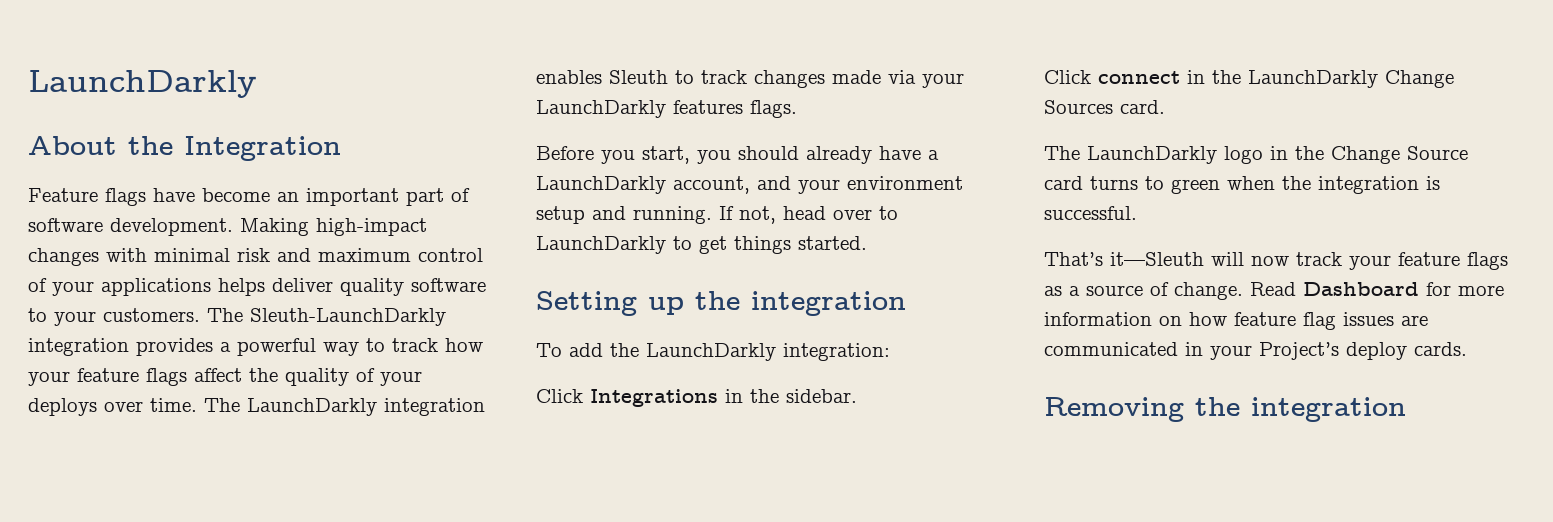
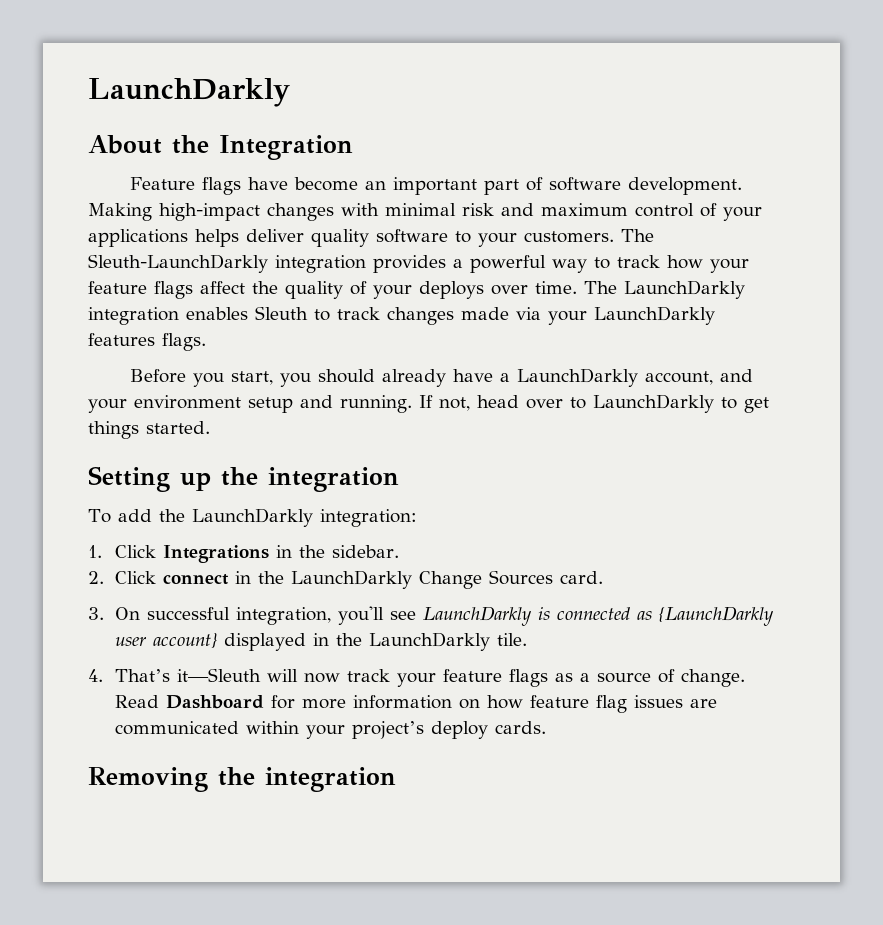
- Click Integrations in the sidebar.
+ 1. Click Integrations in the sidebar.
- Click connect in the LaunchDarkly Change Sources card.
+ 2. Click connect in the LaunchDarkly Change Sources card.
- The LaunchDarkly logo in the Change Source card turns to green when the integration is successful.
- That’s it—Sleuth will now track your feature flags as a source of change.
+ 3. On successful integration, you'll see LaunchDarkly is connected as {LaunchDarkly user account} displayed in the LaunchDarkly tile.
+ 4. That’s it—Sleuth will now track your feature flags as a source of change.
- Read Dashboard for more information on how feature flag issues are communicated in your Project’s deploy cards.
+ Read Dashboard for more information on how feature flag issues are communicated within your project’s deploy cards.

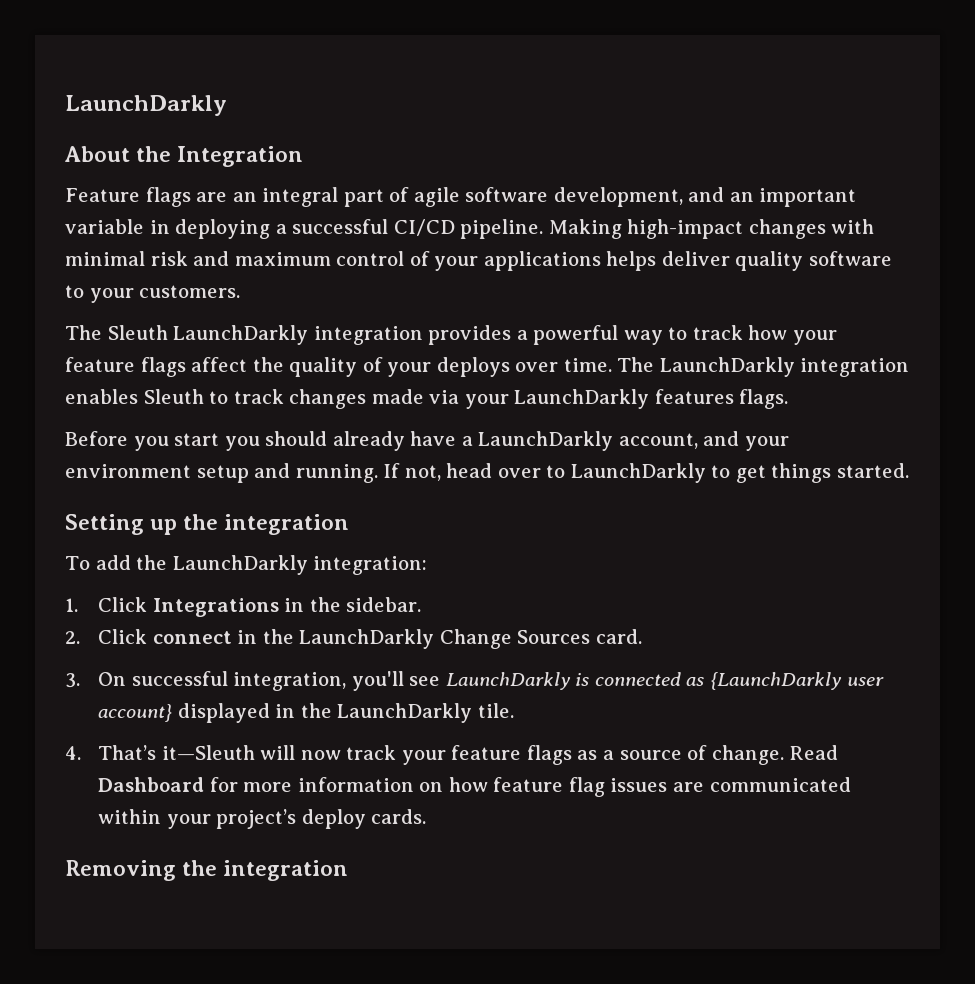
- Feature flags have become an important part of software development.
+ Feature flags are an integral part of agile software development, and an important variable in deploying a successful CI/CD pipeline.
- Making high-impact changes with minimal risk and maximum control of your applications helps deliver quality software to your customers. The Sleuth-LaunchDarkly integration provides a powerful way to track how your feature flags affect the quality of your deploys over time.
+ Making high-impact changes with minimal risk and maximum control of your applications helps deliver quality software to your customers.
+ The Sleuth LaunchDarkly integration provides a powerful way to track how your feature flags affect the quality of your deploys over time.
- Before you start, you should already have a LaunchDarkly account, and your environment setup and running.
+ Before you start you should already have a LaunchDarkly account, and your environment setup and running.

